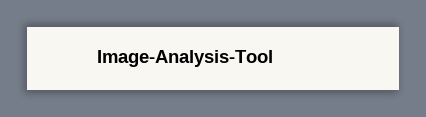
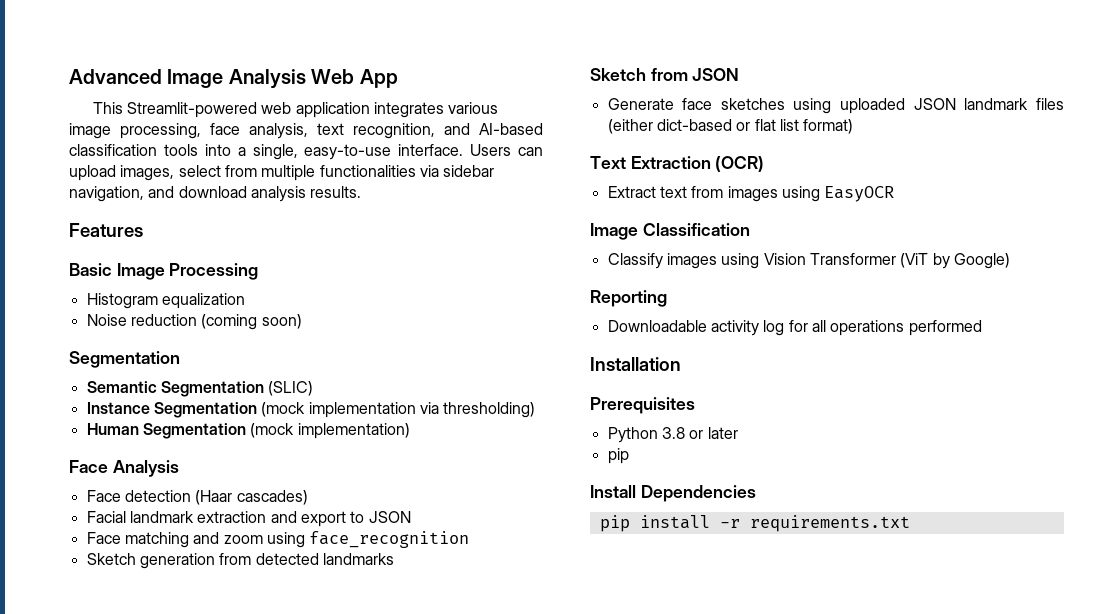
- Image-Analysis-Tool
+ Advanced Image Analysis Web App
+ This Streamlit-powered web application integrates various image processing, face analysis, text recognition, and AI-based classification tools into a single, easy-to-use interface. Users can upload images, select from multiple functionalities via sidebar navigation, and download analysis results.
+ Features
+ Basic Image Processing
+ Histogram equalization
+ Noise reduction (coming soon)
+ Segmentation
+ Semantic Segmentation (SLIC)
+ Instance Segmentation (mock implementation via thresholding)
+ Human Segmentation (mock implementation)
+ Face Analysis
+ Face detection (Haar cascades)
+ Facial landmark extraction and export to JSON
+ Face matching and zoom using face_recognition
+ Sketch generation from detected landmarks
+ Sketch from JSON
+ Generate face sketches using uploaded JSON landmark files (either dict-based or flat list format)
+ Text Extraction (OCR)
+ Extract text from images using EasyOCR
+ Image Classification
+ Classify images using Vision Transformer (ViT by Google)
+ Reporting
+ Downloadable activity log for all operations performed
+ Installation
+ Prerequisites
+ Python 3.8 or later
+ pip
+ Install Dependencies
+ pip install -r requirements.txt

